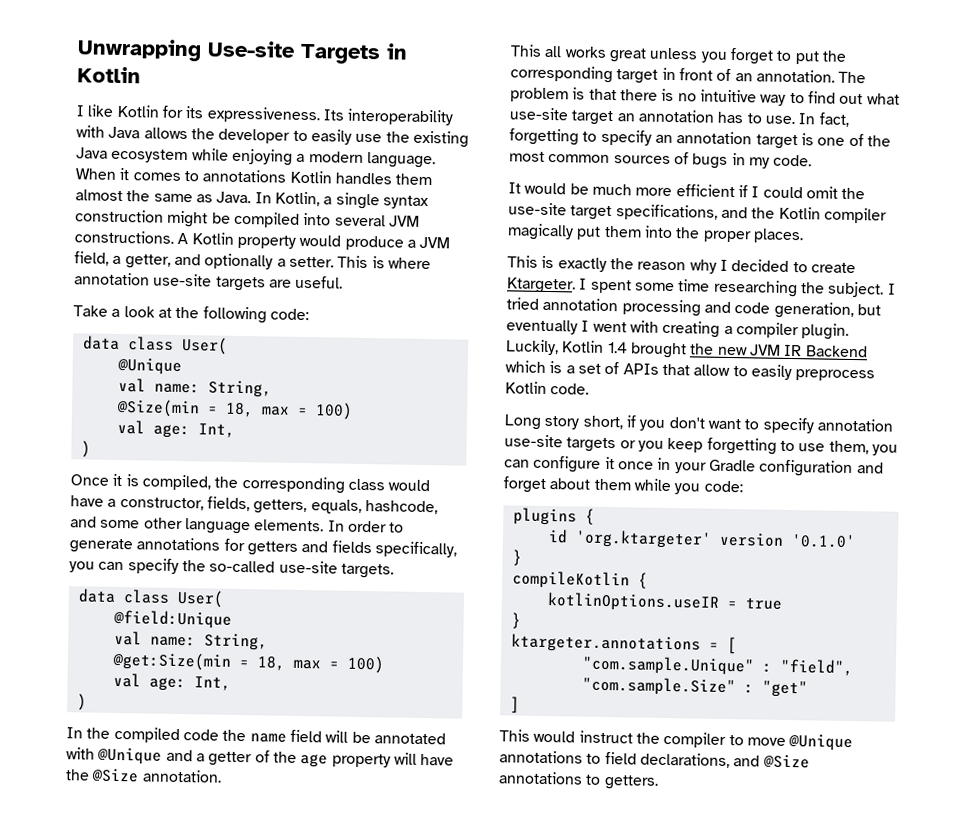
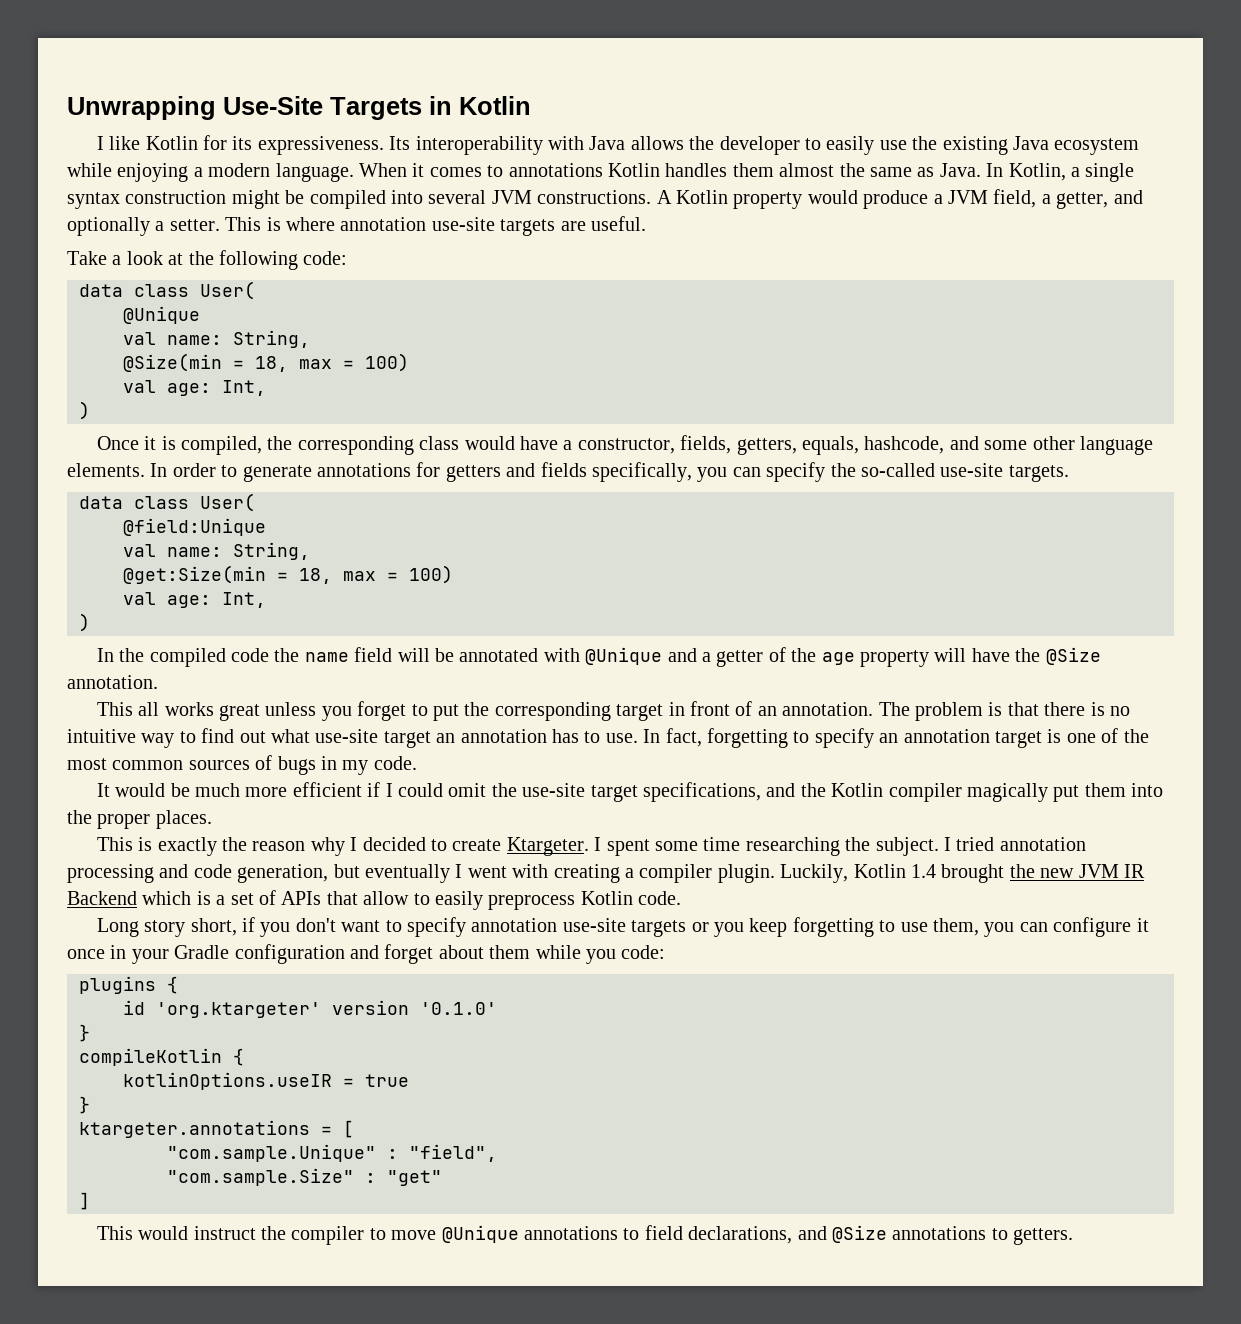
- Unwrapping Use-site Targets in Kotlin
+ Unwrapping Use-Site Targets in Kotlin

